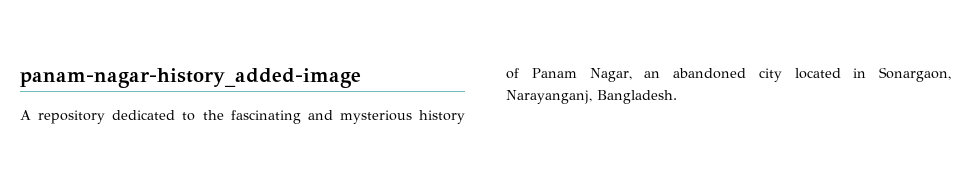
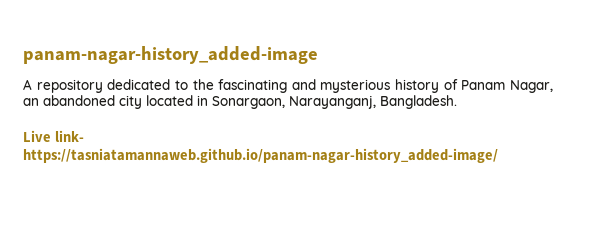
+ Live link- https://tasniatamannaweb.github.io/panam-nagar-history_added-image/

